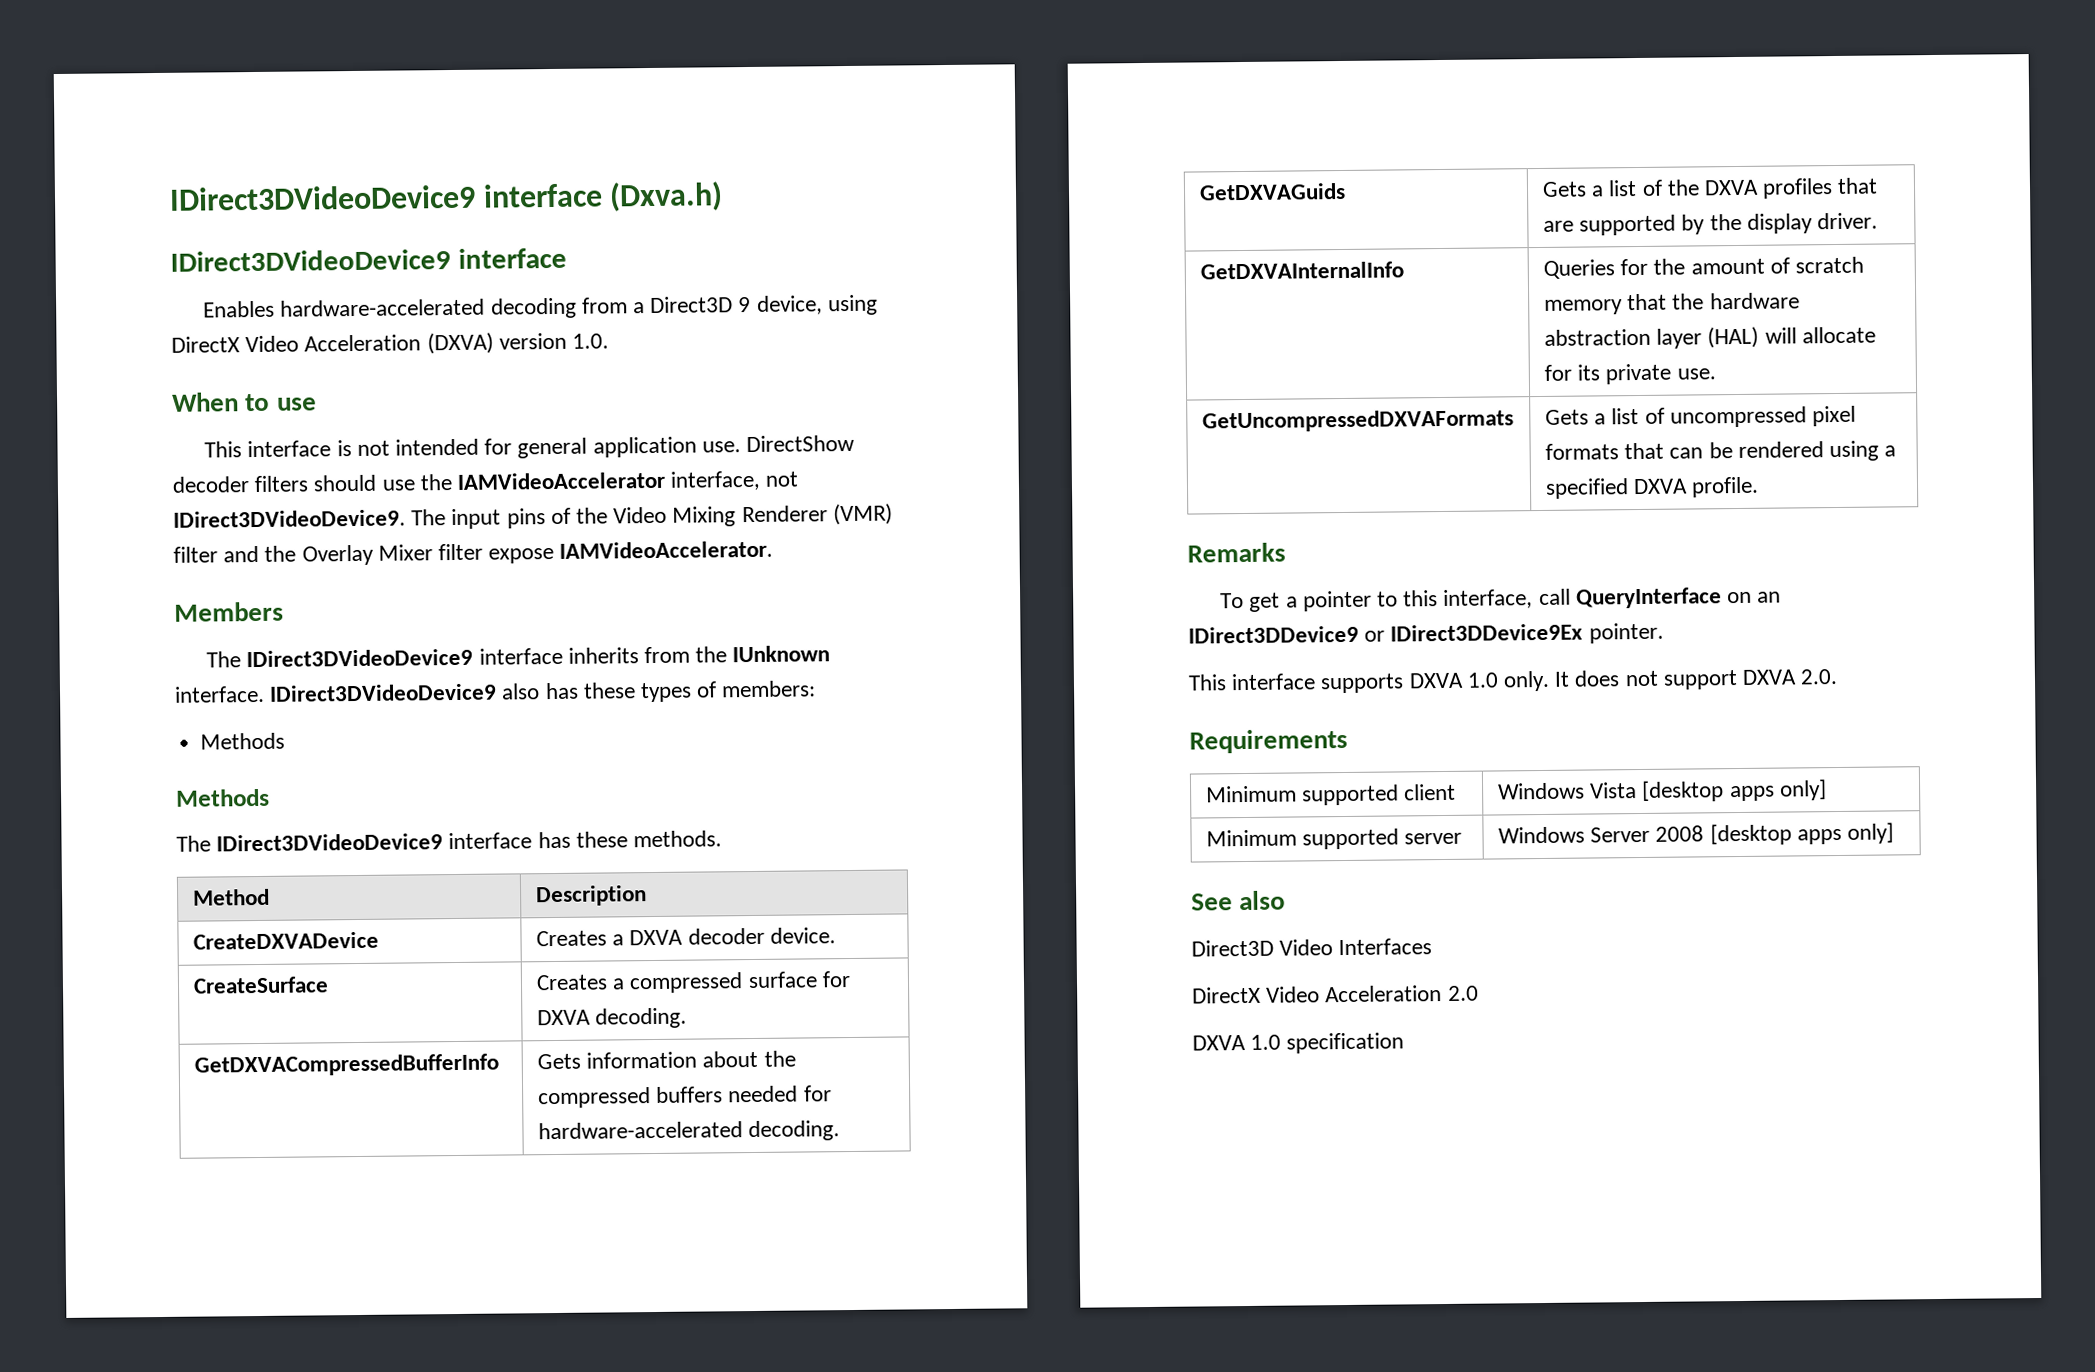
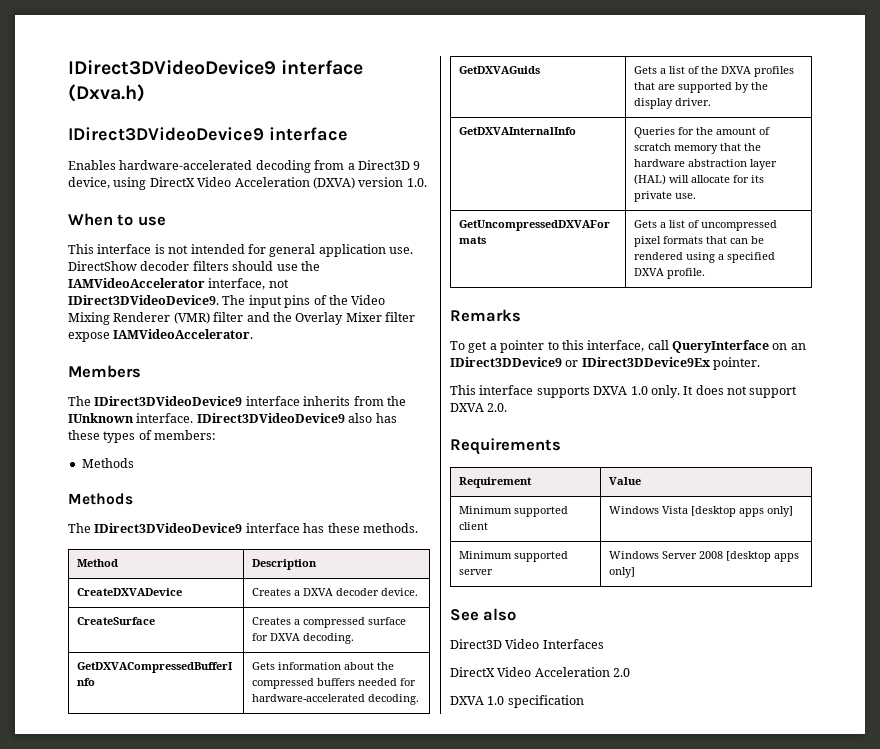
+ Requirement | Value

